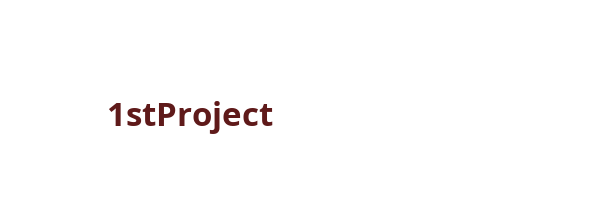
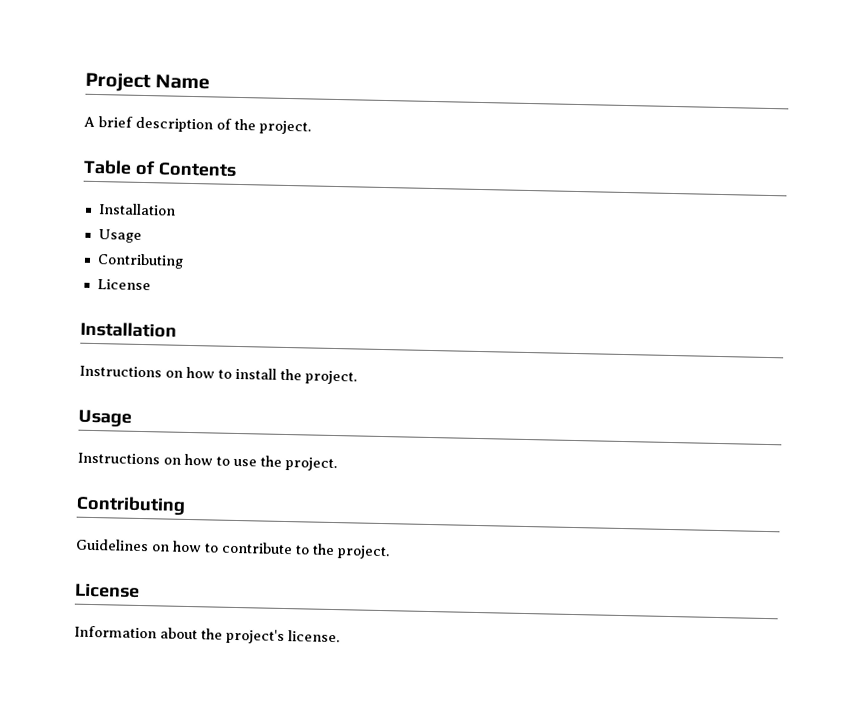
- 1stProject
+ Project Name
+ A brief description of the project.
+ Table of Contents
+ Installation
+ Usage
+ Contributing
+ License
+ Installation
+ Instructions on how to install the project.
+ Usage
+ Instructions on how to use the project.
+ Contributing
+ Guidelines on how to contribute to the project.
+ License
+ Information about the project's license.

